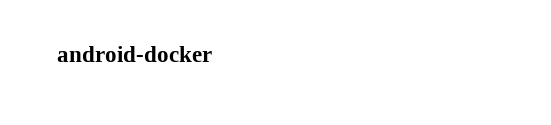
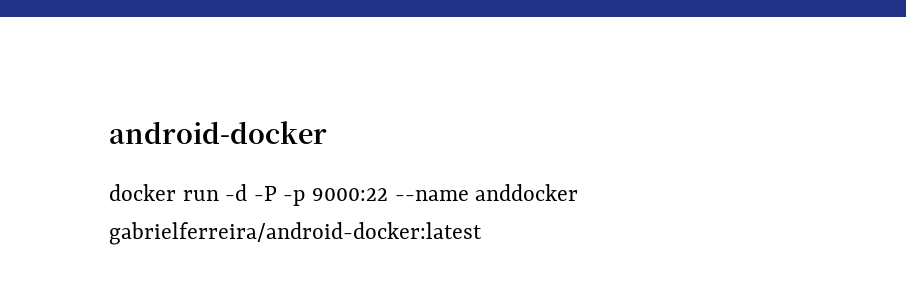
+ docker run -d -P -p 9000:22 --name anddocker gabrielferreira/android-docker:latest

